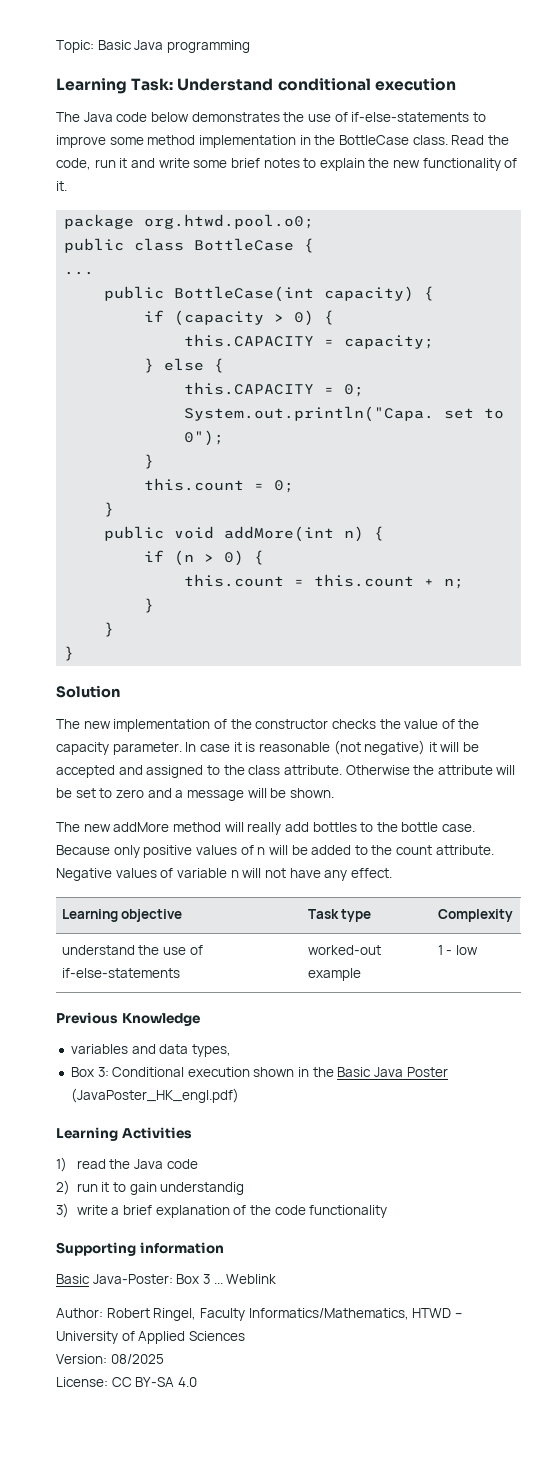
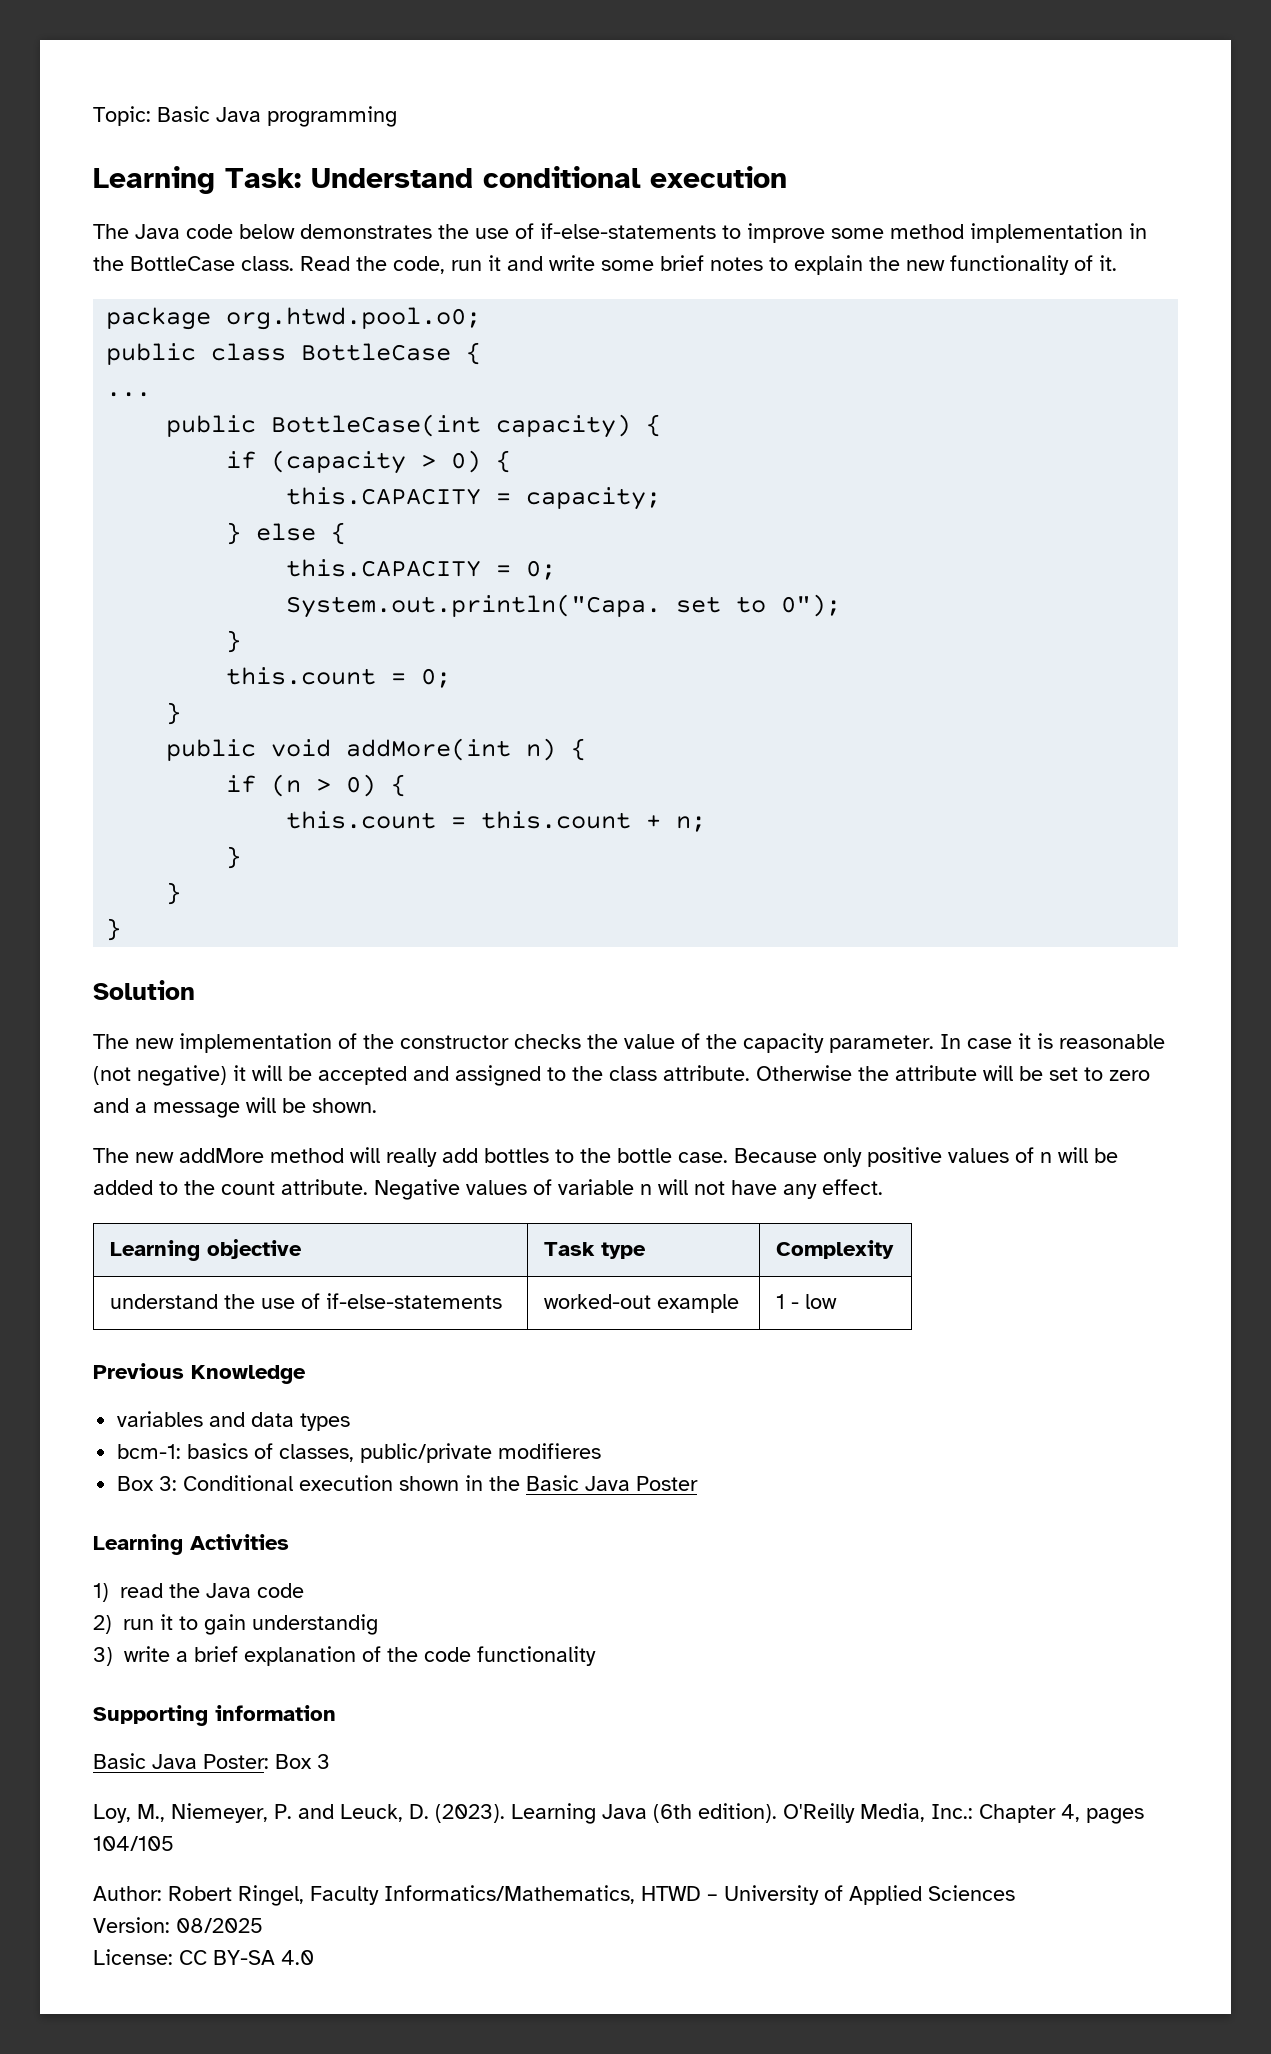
- variables and data types,
+ variables and data types
+ bcm-1: basics of classes, public/private modifieres
- Box 3: Conditional execution shown in the Basic Java Poster (JavaPoster_HK_engl.pdf)
+ Box 3: Conditional execution shown in the Basic Java Poster
- Basic Java-Poster: Box 3 ... Weblink
+ Basic Java Poster: Box 3
+ Loy, M., Niemeyer, P. and Leuck, D. (2023). Learning Java (6th edition). O'Reilly Media, Inc.: Chapter 4, pages 104/105

